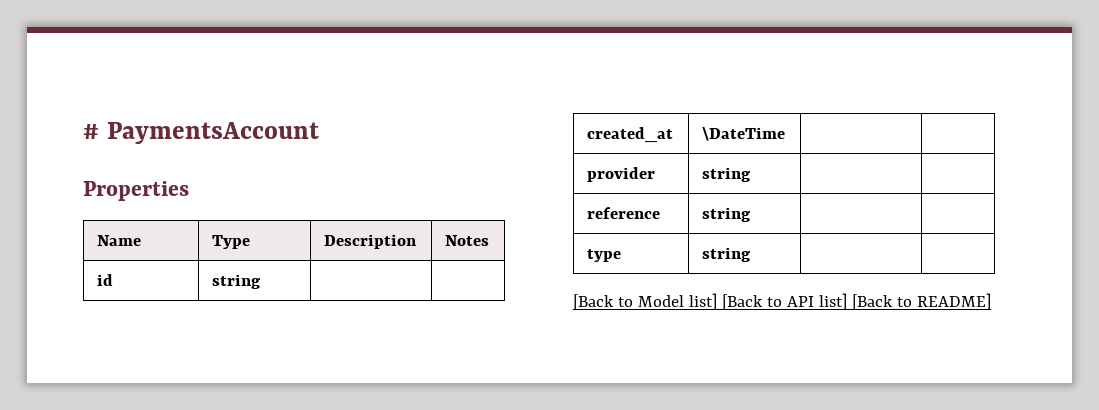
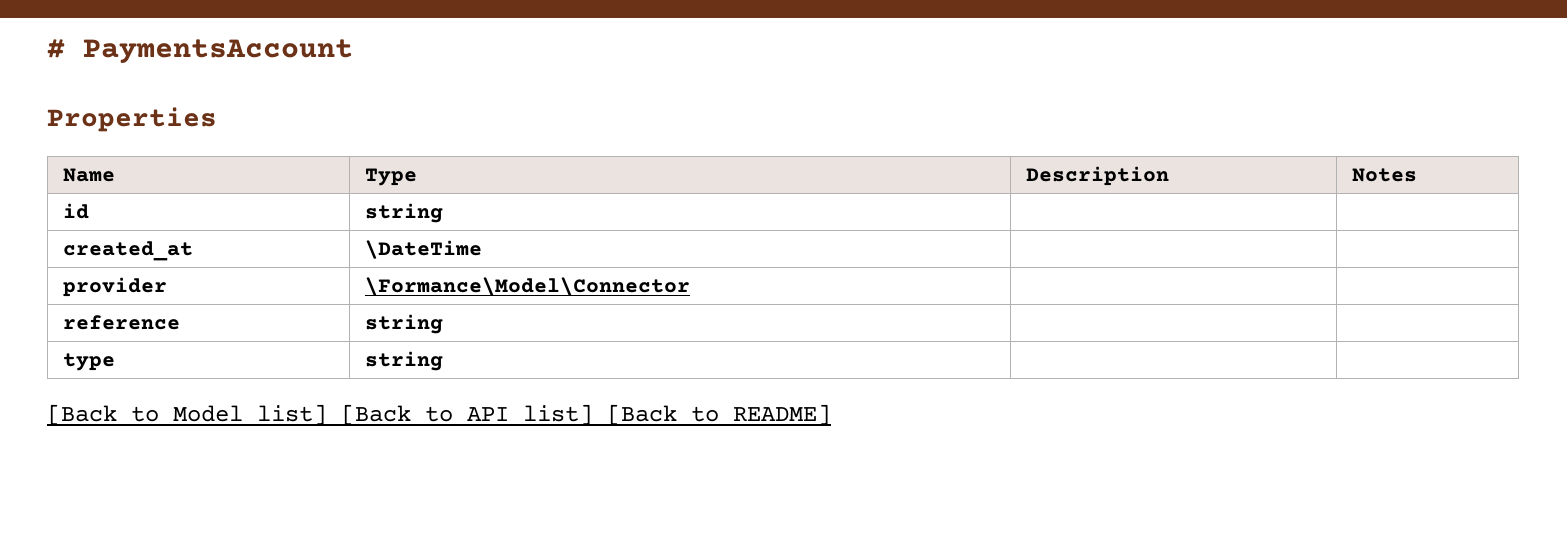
- provider | string | |
+ provider | \Formance\Model\Connector | |

